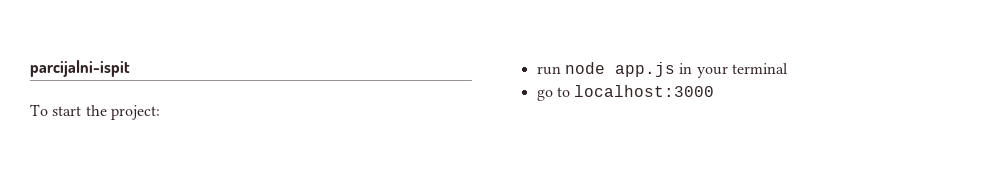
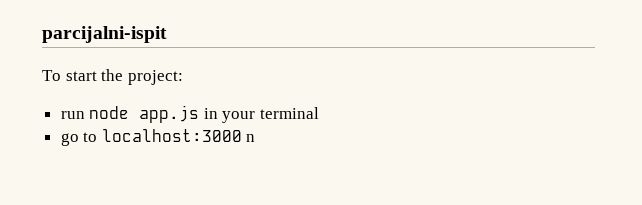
- go to localhost:3000
+ go to localhost:3000 n

